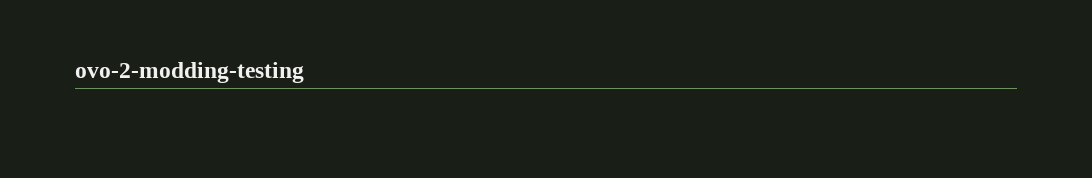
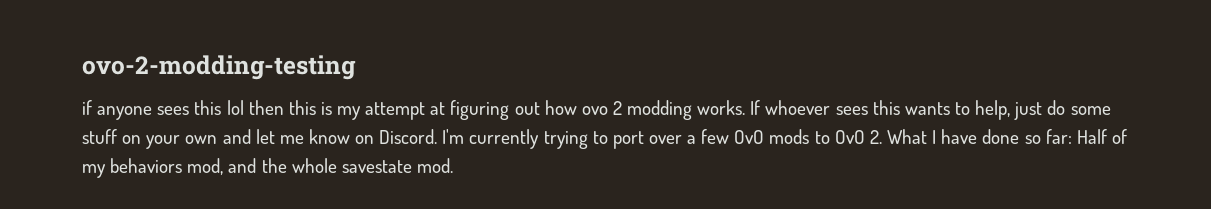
+ if anyone sees this lol then this is my attempt at figuring out how ovo 2 modding works. If whoever sees this wants to help, just do some stuff on your own and let me know on Discord. I'm currently trying to port over a few OvO mods to OvO 2. What I have done so far: Half of my behaviors mod, and the whole savestate mod.

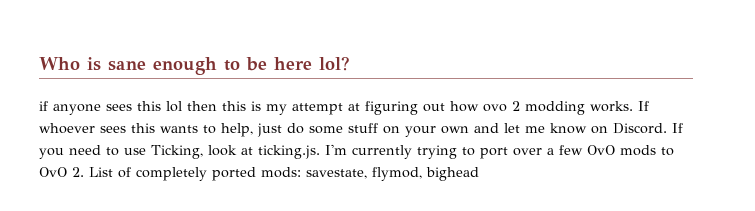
- ovo-2-modding-testing
+ Who is sane enough to be here lol?
- I'm currently trying to port over a few OvO mods to OvO 2. What I have done so far: Half of my behaviors mod, and the whole savestate mod.
+ If you need to use Ticking, look at ticking.js. I'm currently trying to port over a few OvO mods to OvO 2. List of completely ported mods: savestate, flymod, bighead

